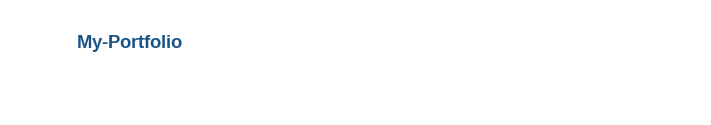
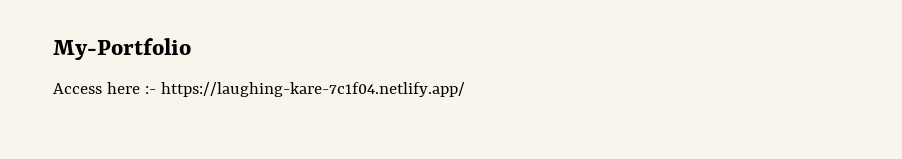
+ Access here :- https://laughing-kare-7c1f04.netlify.app/

